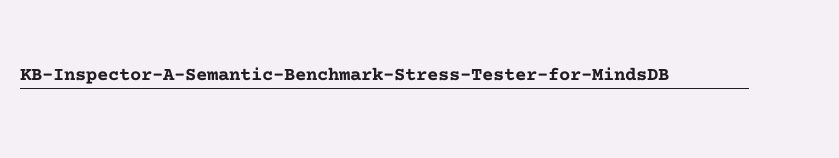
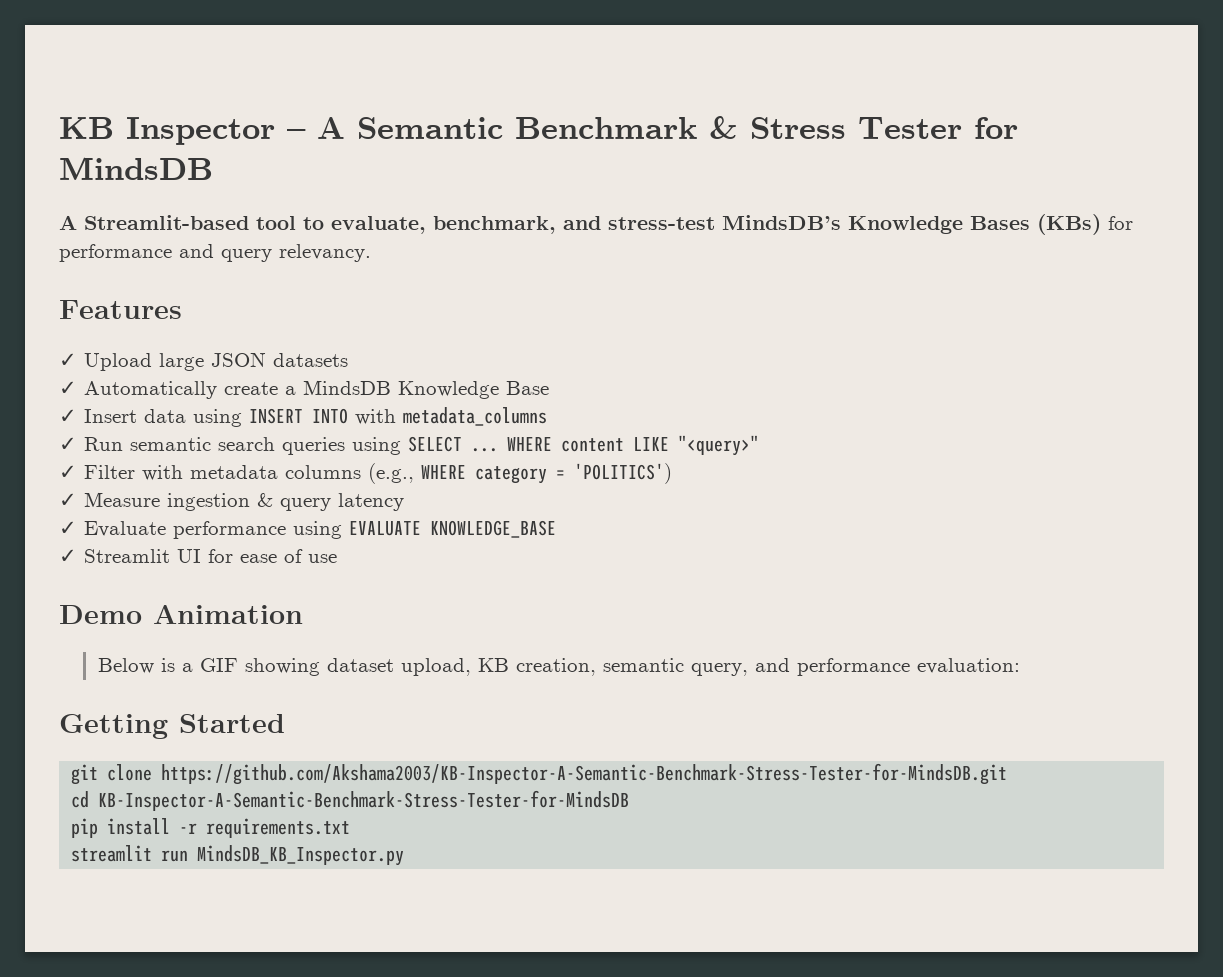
- KB-Inspector-A-Semantic-Benchmark-Stress-Tester-for-MindsDB
+ KB Inspector – A Semantic Benchmark & Stress Tester for MindsDB
+ A Streamlit-based tool to evaluate, benchmark, and stress-test MindsDB’s Knowledge Bases (KBs) for performance and query relevancy.
+ Features
+ ✓ Upload large JSON datasets
+ ✓ Automatically create a MindsDB Knowledge Base
+ ✓ Insert data using INSERT INTO with metadata_columns
+ ✓ Run semantic search queries using SELECT ... WHERE content LIKE "<query>"
+ ✓ Filter with metadata columns (e.g., WHERE category = 'POLITICS')
+ ✓ Measure ingestion & query latency
+ ✓ Evaluate performance using EVALUATE KNOWLEDGE_BASE
+ ✓ Streamlit UI for ease of use
+ Demo Animation
+ Below is a GIF showing dataset upload, KB creation, semantic query, and performance evaluation:
+ Getting Started
+ git clone https://github.com/Akshama2003/KB-Inspector-A-Semantic-Benchmark-Stress-Tester-for-MindsDB.git
+ cd KB-Inspector-A-Semantic-Benchmark-Stress-Tester-for-MindsDB
+ pip install -r requirements.txt
+ streamlit run MindsDB_KB_Inspector.py

